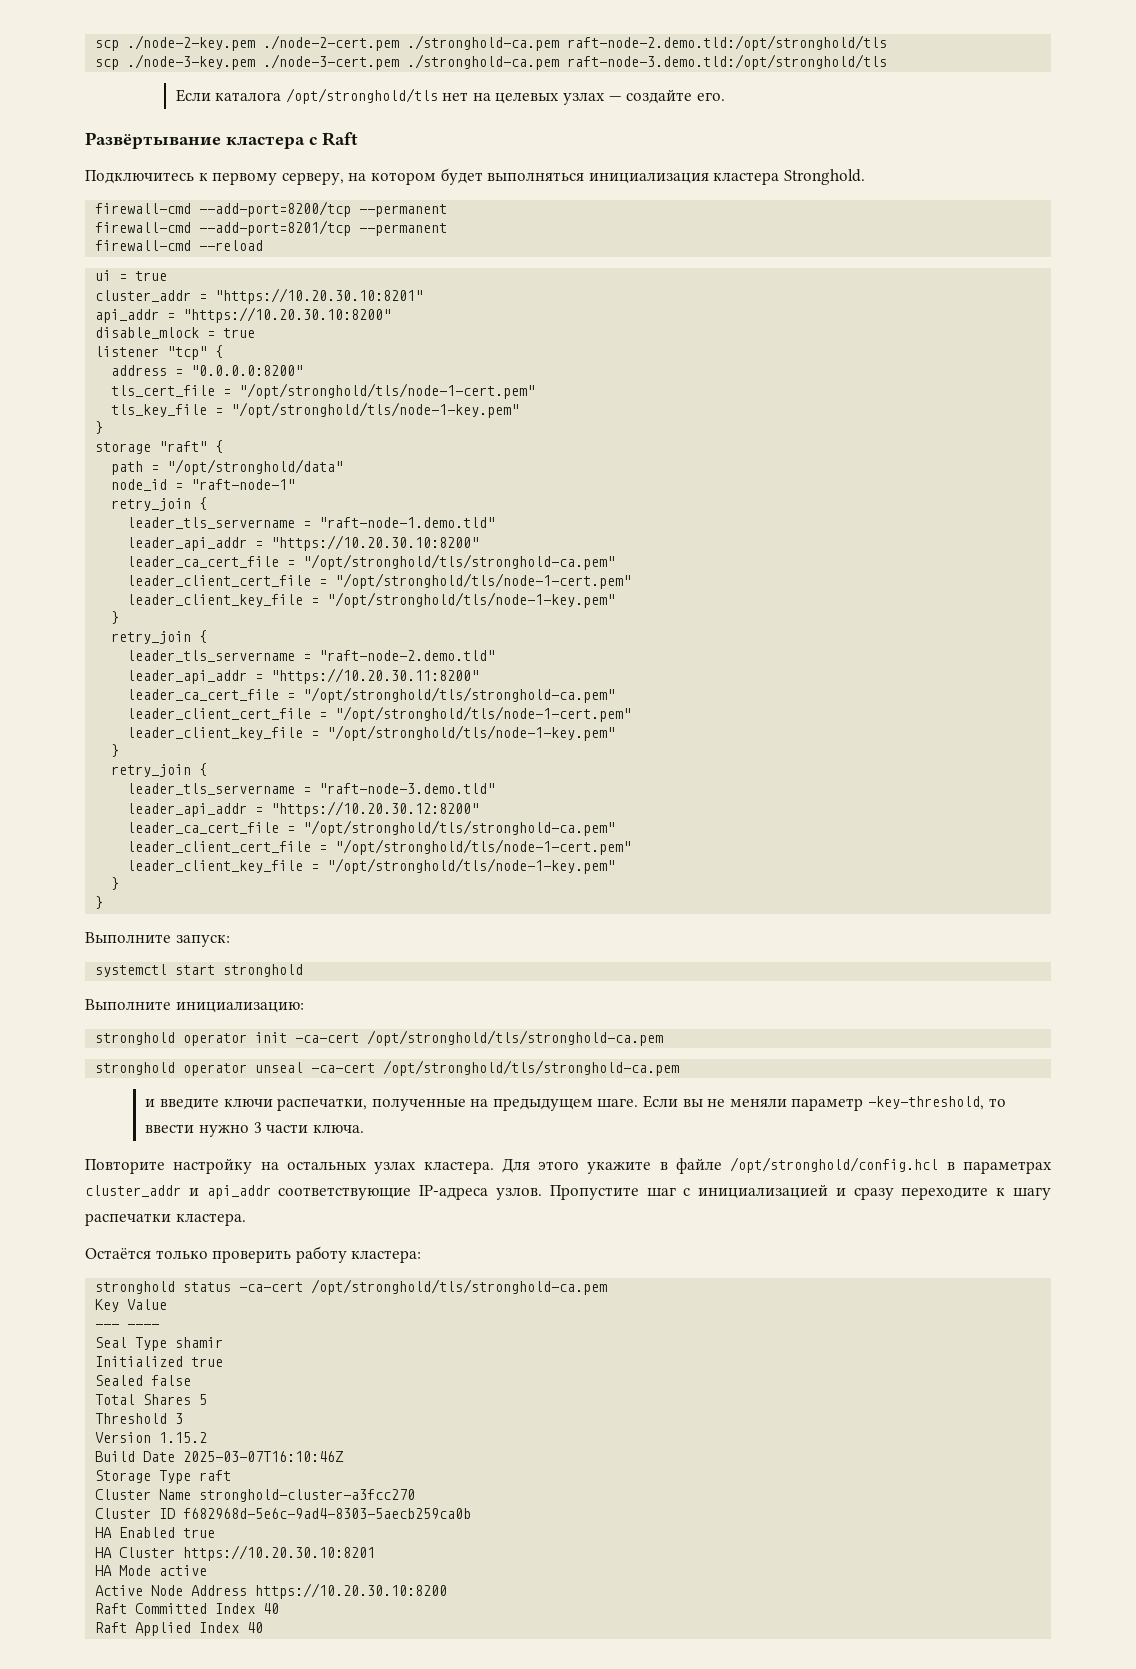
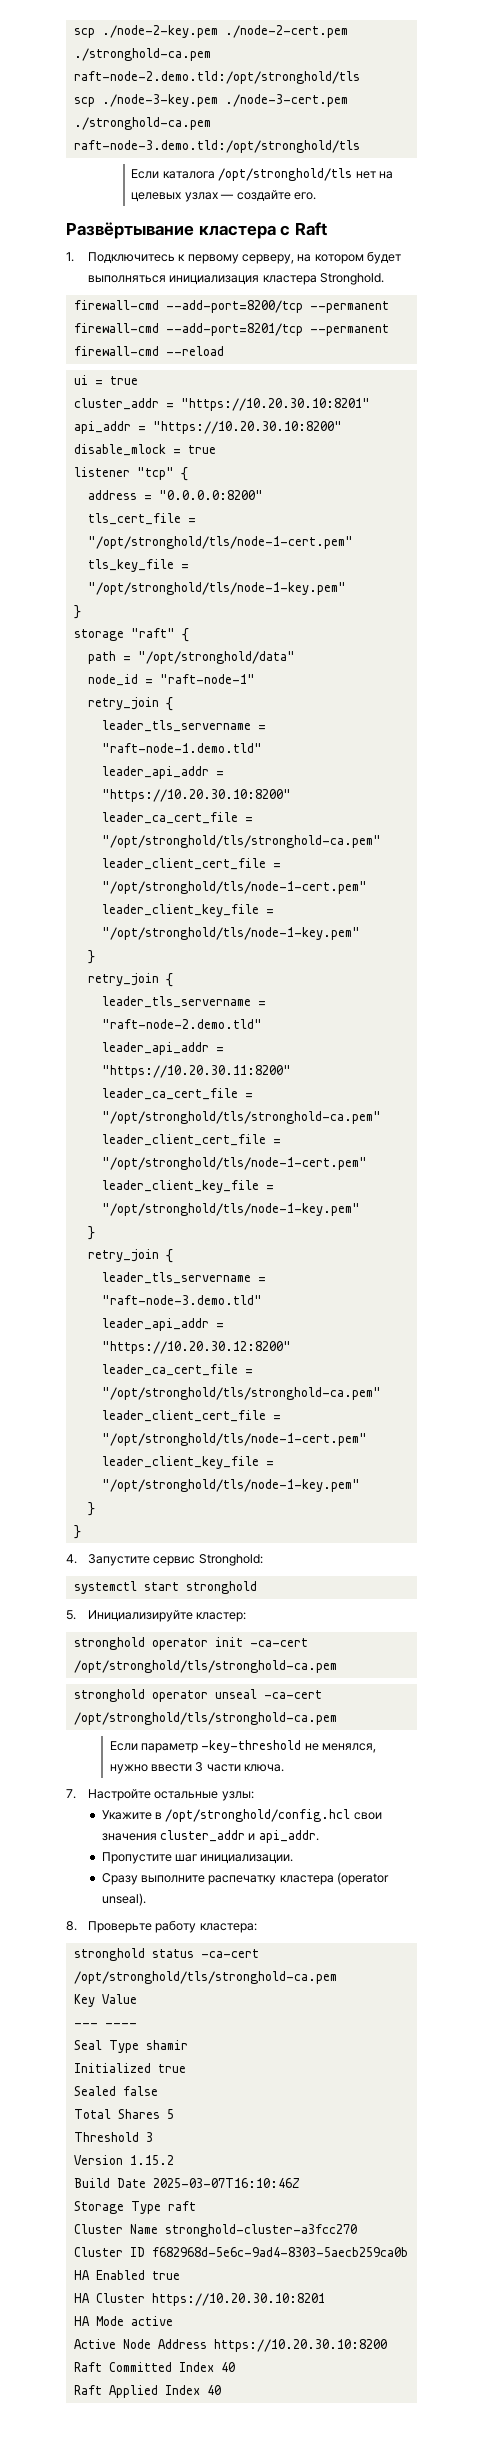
- Подключитесь к первому серверу, на котором будет выполняться инициализация кластера Stronghold.
+ 1. Подключитесь к первому серверу, на котором будет выполняться инициализация кластера Stronghold.
- Выполните запуск:
+ 4. Запустите сервис Stronghold:
- Выполните инициализацию:
+ 5. Инициализируйте кластер:
- и введите ключи распечатки, полученные на предыдущем шаге. Если вы не меняли параметр -key-threshold, то ввести нужно 3 части ключа.
- Повторите настройку на остальных узлах кластера. Для этого укажите в файле /opt/stronghold/config.hcl в параметрах cluster_addr и api_addr соответствующие IP-адреса узлов. Пропустите шаг с инициализацией и сразу переходите к шагу распечатки кластера.
- Остаётся только проверить работу кластера:
+ Если параметр -key-threshold не менялся, нужно ввести 3 части ключа.
+ 7. Настройте остальные узлы:
+ Укажите в /opt/stronghold/config.hcl свои значения cluster_addr и api_addr.
+ Пропустите шаг инициализации.
+ Сразу выполните распечатку кластера (operator unseal).
+ 8. Проверьте работу кластера:

